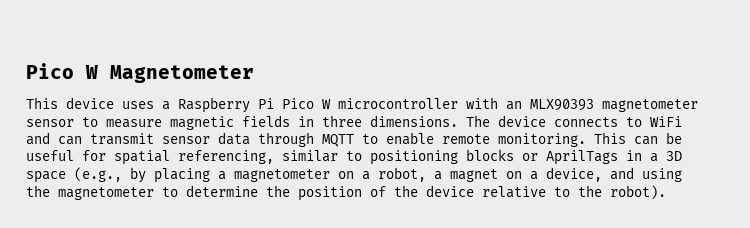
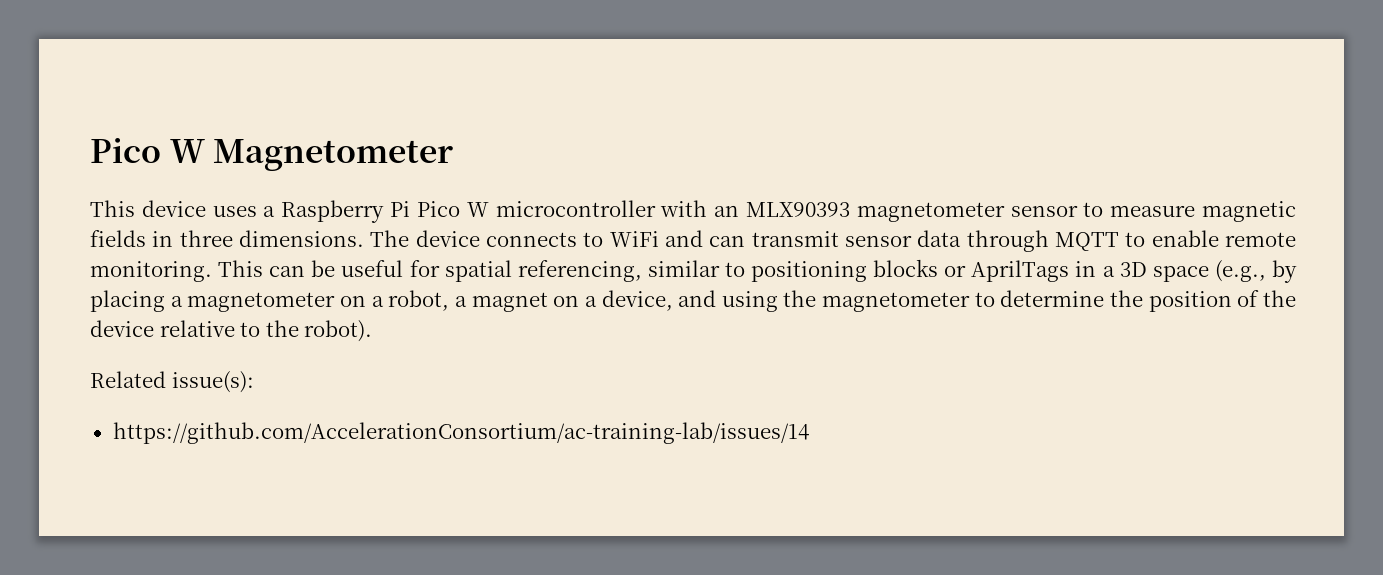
+ Related issue(s):
+ https://github.com/AccelerationConsortium/ac-training-lab/issues/14

